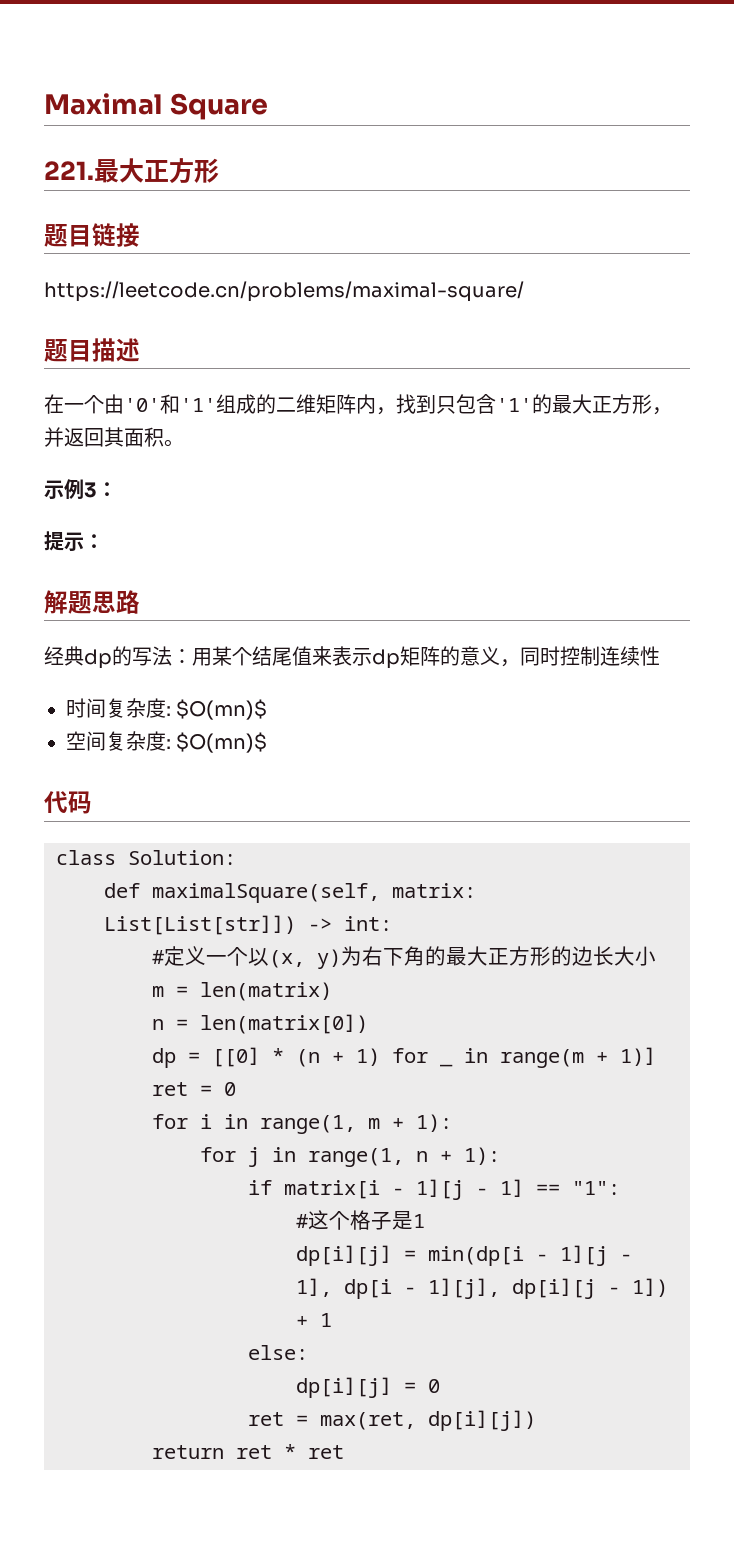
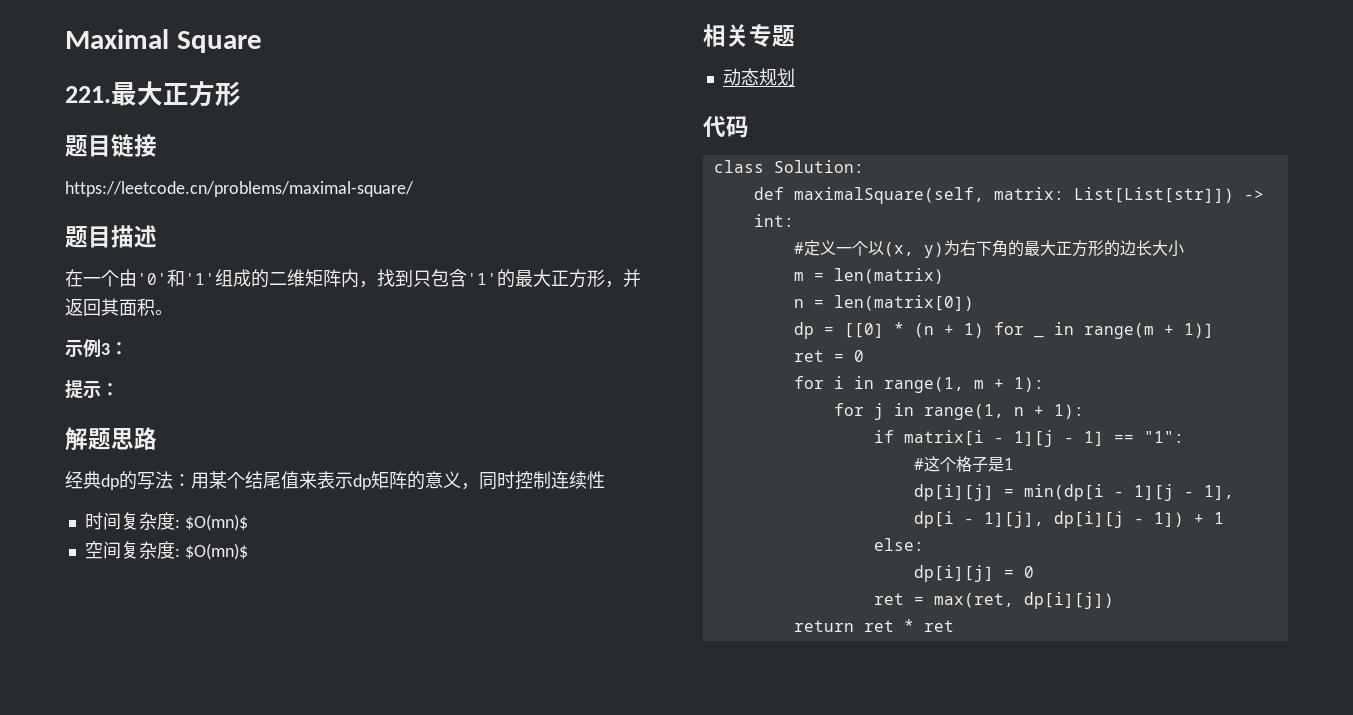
+ 相关专题
+ 动态规划

